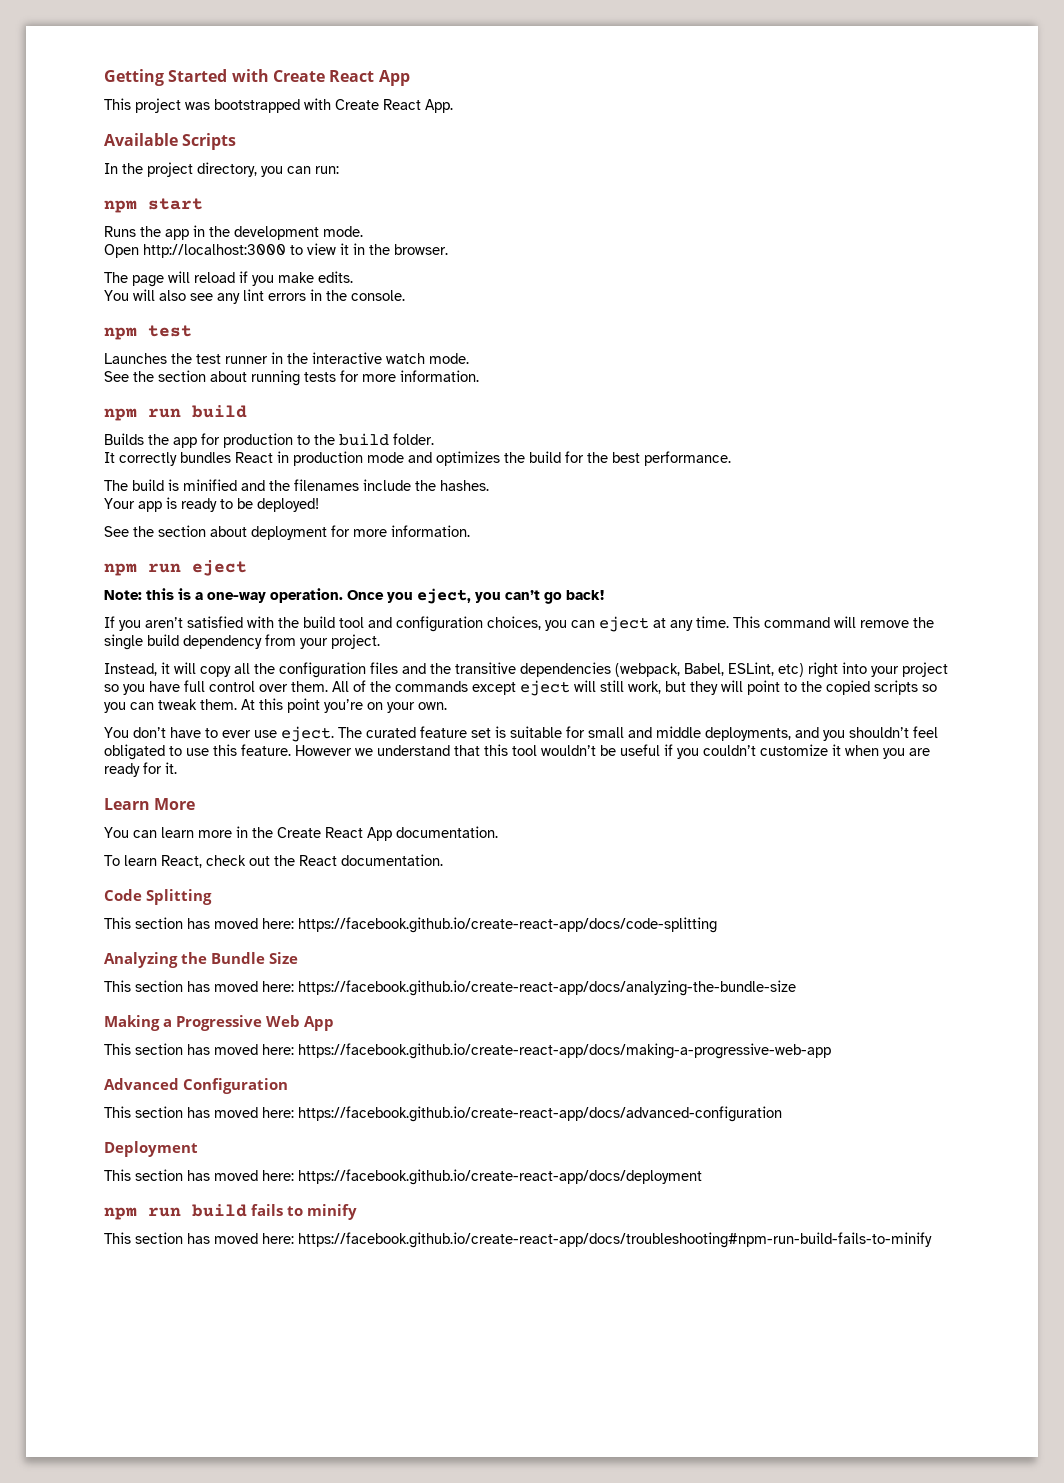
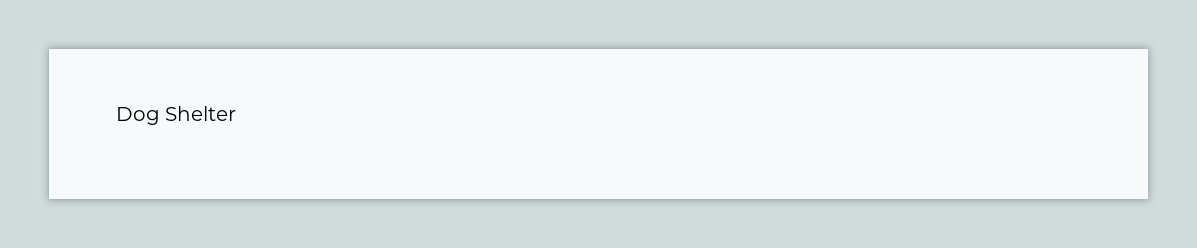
- Getting Started with Create React App
- This project was bootstrapped with Create React App.
- Available Scripts
- In the project directory, you can run:
- npm start
- Runs the app in the development mode.
- Open http://localhost:3000 to view it in the browser.
- The page will reload if you make edits.
- You will also see any lint errors in the console.
- npm test
- Launches the test runner in the interactive watch mode.
- See the section about running tests for more information.
- npm run build
- Builds the app for production to the build folder.
- It correctly bundles React in production mode and optimizes the build for the best performance.
- The build is minified and the filenames include the hashes.
- Your app is ready to be deployed!
- See the section about deployment for more information.
- npm run eject
- Note: this is a one-way operation. Once you eject, you can’t go back!
- If you aren’t satisfied with the build tool and configuration choices, you can eject at any time. This command will remove the single build dependency from your project.
- Instead, it will copy all the configuration files and the transitive dependencies (webpack, Babel, ESLint, etc) right into your project so you have full control over them. All of the commands except eject will still work, but they will point to the copied scripts so you can tweak them. At this point you’re on your own.
- You don’t have to ever use eject. The curated feature set is suitable for small and middle deployments, and you shouldn’t feel obligated to use this feature. However we understand that this tool wouldn’t be useful if you couldn’t customize it when you are ready for it.
- Learn More
- You can learn more in the Create React App documentation.
- To learn React, check out the React documentation.
- Code Splitting
- This section has moved here: https://facebook.github.io/create-react-app/docs/code-splitting
- Analyzing the Bundle Size
- This section has moved here: https://facebook.github.io/create-react-app/docs/analyzing-the-bundle-size
- Making a Progressive Web App
- This section has moved here: https://facebook.github.io/create-react-app/docs/making-a-progressive-web-app
- Advanced Configuration
- This section has moved here: https://facebook.github.io/create-react-app/docs/advanced-configuration
- Deployment
- This section has moved here: https://facebook.github.io/create-react-app/docs/deployment
- npm run build fails to minify
- This section has moved here: https://facebook.github.io/create-react-app/docs/troubleshooting#npm-run-build-fails-to-minify
+ Dog Shelter

